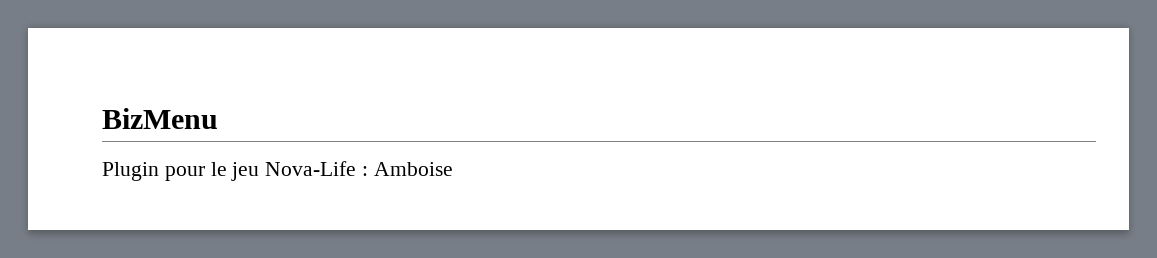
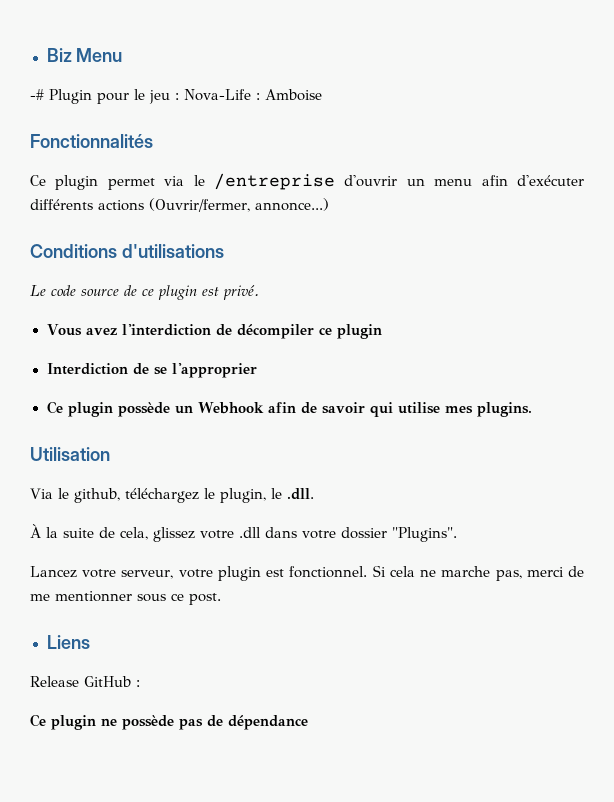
- BizMenu
- Plugin pour le jeu Nova-Life : Amboise
+ Biz Menu
+ -# Plugin pour le jeu : Nova-Life : Amboise
+ Fonctionnalités
+ Ce plugin permet via le /entreprise d'ouvrir un menu afin d'exécuter différents actions (Ouvrir/fermer, annonce...)
+ Conditions d'utilisations
+ Le code source de ce plugin est privé.
+ Vous avez l'interdiction de décompiler ce plugin
+ Interdiction de se l'approprier
+ Ce plugin possède un Webhook afin de savoir qui utilise mes plugins.
+ Utilisation
+ Via le github, téléchargez le plugin, le .dll.
+ À la suite de cela, glissez votre .dll dans votre dossier "Plugins".
+ Lancez votre serveur, votre plugin est fonctionnel. Si cela ne marche pas, merci de me mentionner sous ce post.
+ Liens
+ Release GitHub :
+ Ce plugin ne possède pas de dépendance

